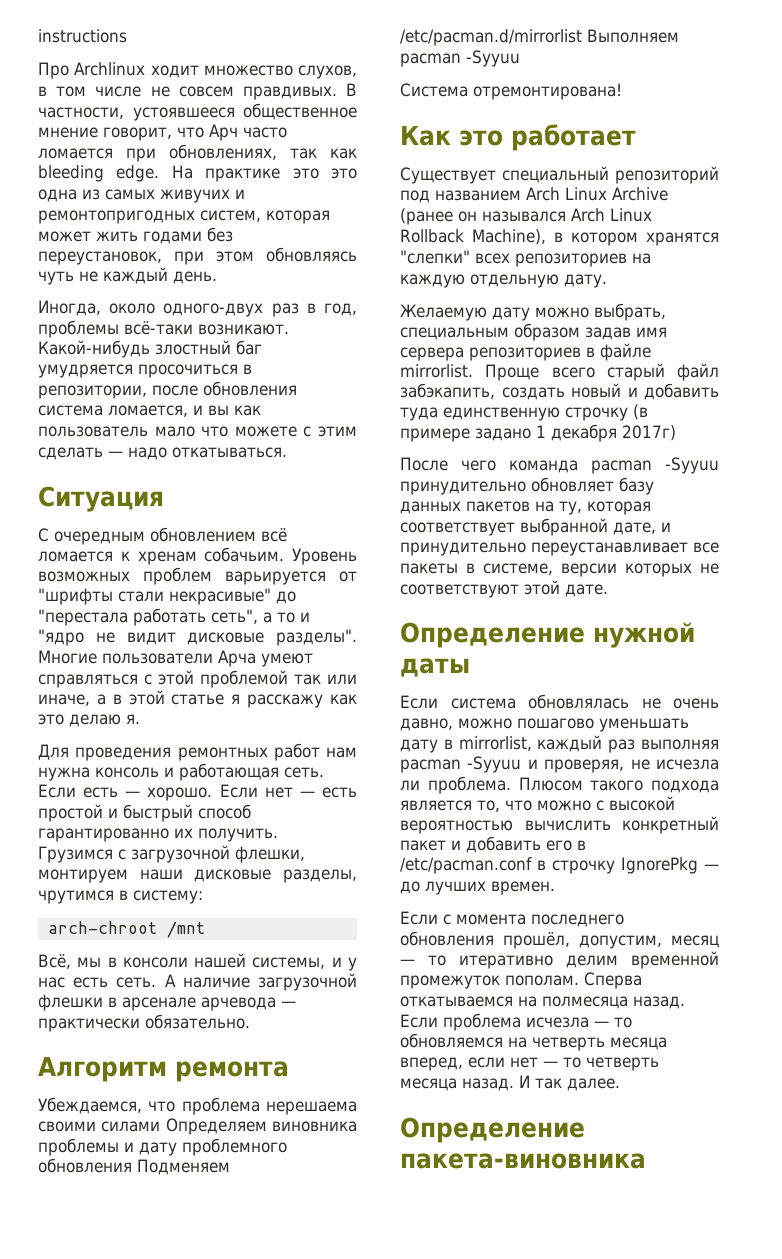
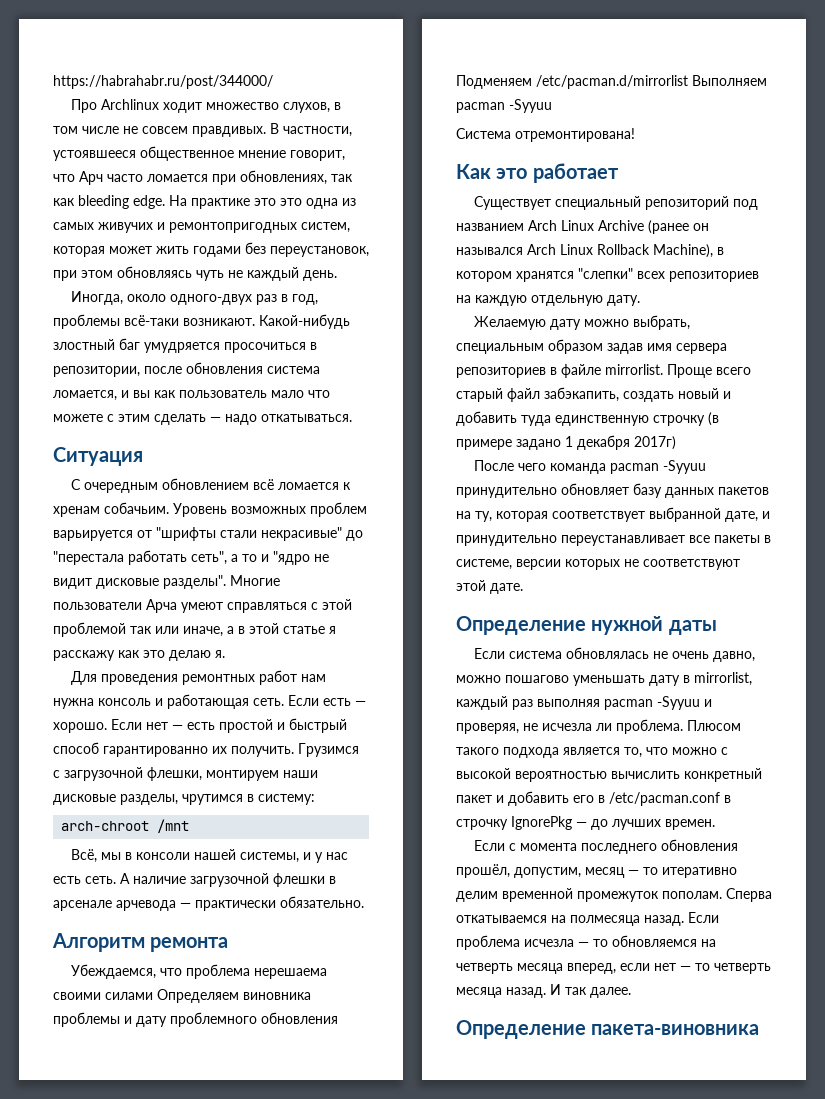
- instructions
+ https://habrahabr.ru/post/344000/

